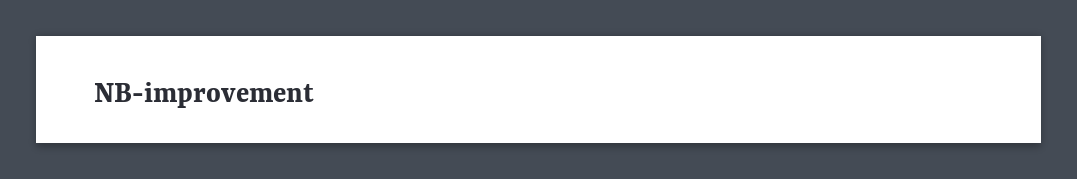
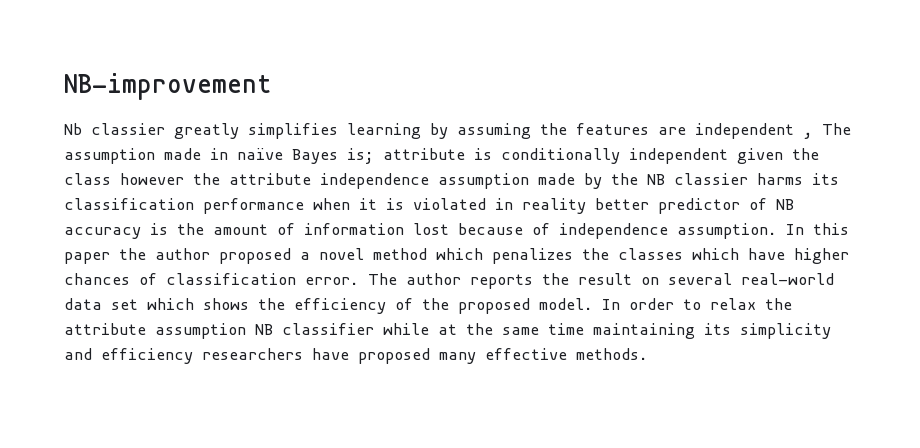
+ Nb classier greatly simplifies learning by assuming the features are independent , The assumption made in naïve Bayes is; attribute is conditionally independent given the class however the attribute independence assumption made by the NB classier harms its classification performance when it is violated in reality better predictor of NB accuracy is the amount of information lost because of independence assumption. In this paper the author proposed a novel method which penalizes the classes which have higher chances of classification error. The author reports the result on several real-world data set which shows the efficiency of the proposed model. In order to relax the attribute assumption NB classifier while at the same time maintaining its simplicity and efficiency researchers have proposed many effective methods.

